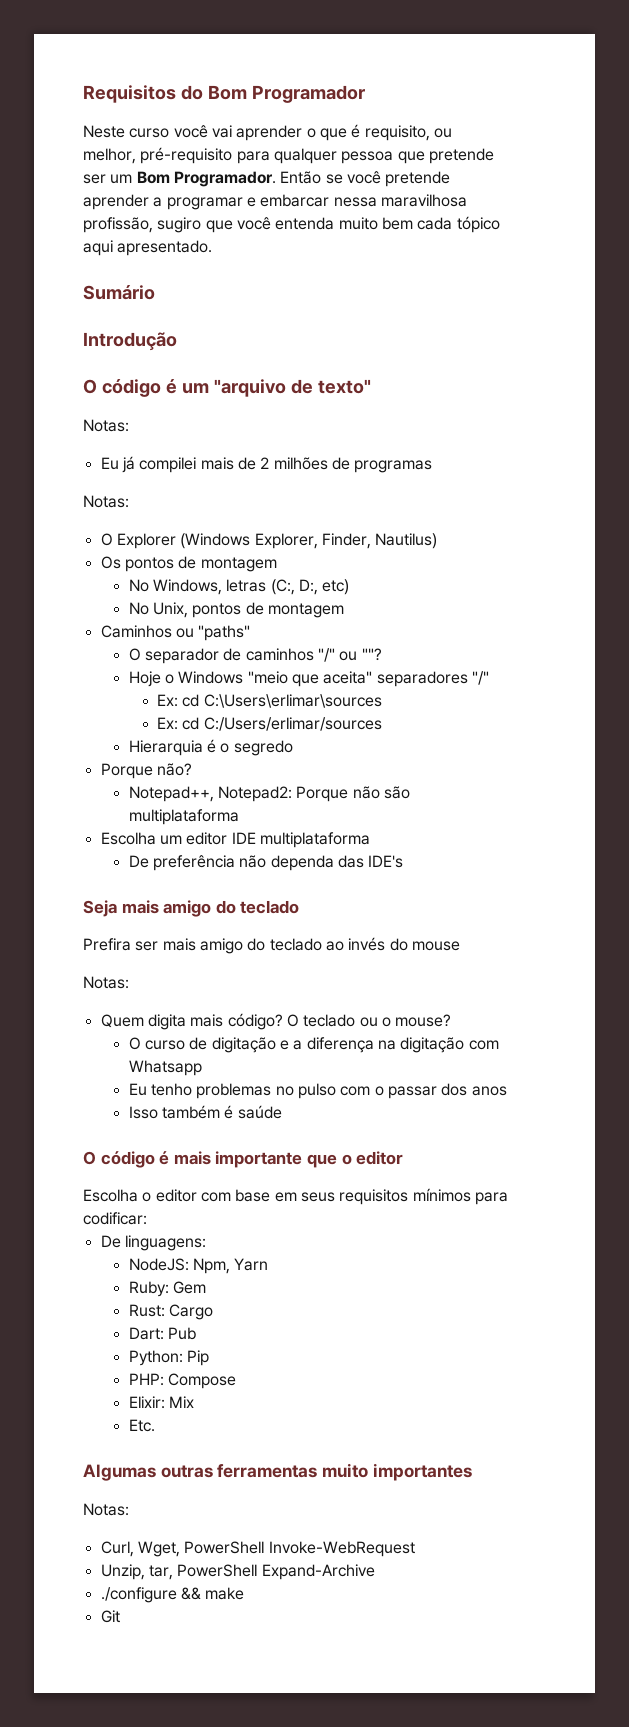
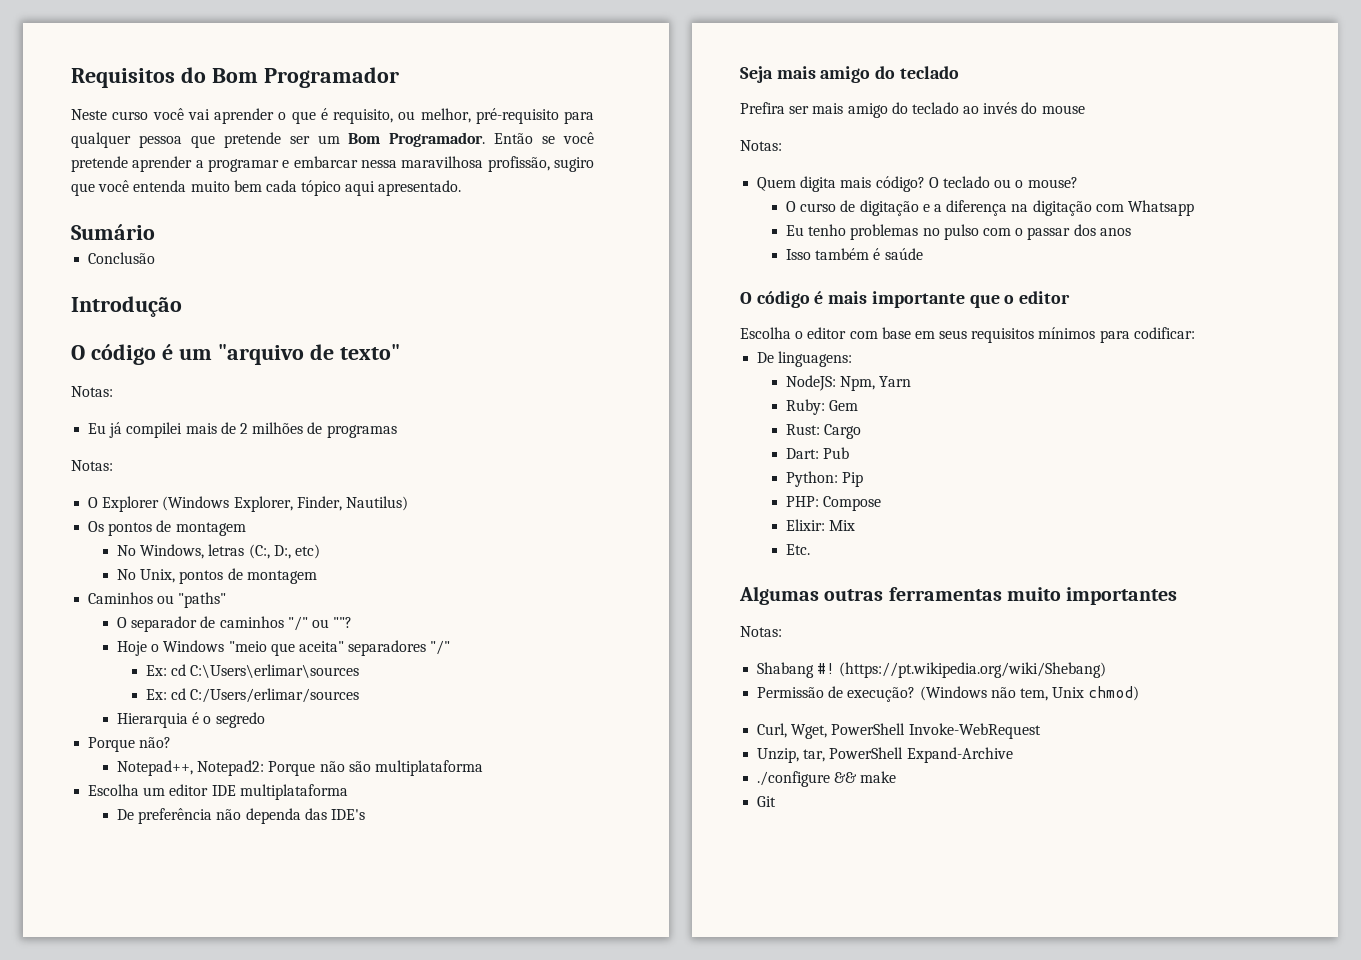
+ Conclusão
+ Shabang #! (https://pt.wikipedia.org/wiki/Shebang)
+ Permissão de execução? (Windows não tem, Unix chmod)

